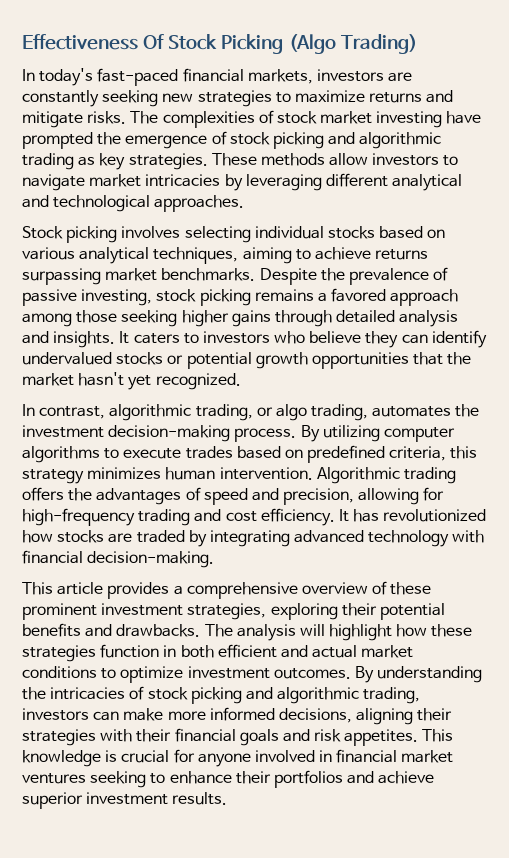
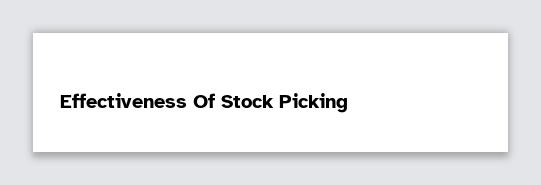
- Effectiveness Of Stock Picking (Algo Trading)
- In today's fast-paced financial markets, investors are constantly seeking new strategies to maximize returns and mitigate risks. The complexities of stock market investing have prompted the emergence of stock picking and algorithmic trading as key strategies. These methods allow investors to navigate market intricacies by leveraging different analytical and technological approaches.
- Stock picking involves selecting individual stocks based on various analytical techniques, aiming to achieve returns surpassing market benchmarks. Despite the prevalence of passive investing, stock picking remains a favored approach among those seeking higher gains through detailed analysis and insights. It caters to investors who believe they can identify undervalued stocks or potential growth opportunities that the market hasn't yet recognized.
- In contrast, algorithmic trading, or algo trading, automates the investment decision-making process. By utilizing computer algorithms to execute trades based on predefined criteria, this strategy minimizes human intervention. Algorithmic trading offers the advantages of speed and precision, allowing for high-frequency trading and cost efficiency. It has revolutionized how stocks are traded by integrating advanced technology with financial decision-making.
- This article provides a comprehensive overview of these prominent investment strategies, exploring their potential benefits and drawbacks. The analysis will highlight how these strategies function in both efficient and actual market conditions to optimize investment outcomes. By understanding the intricacies of stock picking and algorithmic trading, investors can make more informed decisions, aligning their strategies with their financial goals and risk appetites. This knowledge is crucial for anyone involved in financial market ventures seeking to enhance their portfolios and achieve superior investment results.
+ Effectiveness Of Stock Picking

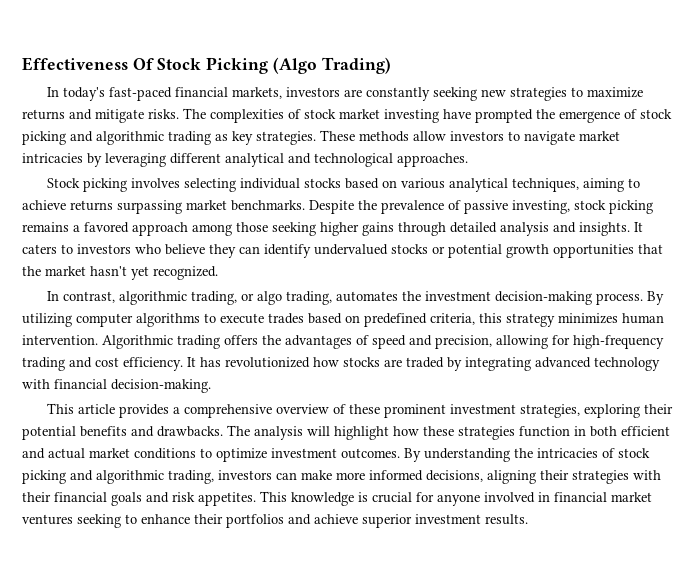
- Effectiveness Of Stock Picking
+ Effectiveness Of Stock Picking (Algo Trading)
+ In today's fast-paced financial markets, investors are constantly seeking new strategies to maximize returns and mitigate risks. The complexities of stock market investing have prompted the emergence of stock picking and algorithmic trading as key strategies. These methods allow investors to navigate market intricacies by leveraging different analytical and technological approaches.
+ Stock picking involves selecting individual stocks based on various analytical techniques, aiming to achieve returns surpassing market benchmarks. Despite the prevalence of passive investing, stock picking remains a favored approach among those seeking higher gains through detailed analysis and insights. It caters to investors who believe they can identify undervalued stocks or potential growth opportunities that the market hasn't yet recognized.
+ In contrast, algorithmic trading, or algo trading, automates the investment decision-making process. By utilizing computer algorithms to execute trades based on predefined criteria, this strategy minimizes human intervention. Algorithmic trading offers the advantages of speed and precision, allowing for high-frequency trading and cost efficiency. It has revolutionized how stocks are traded by integrating advanced technology with financial decision-making.
+ This article provides a comprehensive overview of these prominent investment strategies, exploring their potential benefits and drawbacks. The analysis will highlight how these strategies function in both efficient and actual market conditions to optimize investment outcomes. By understanding the intricacies of stock picking and algorithmic trading, investors can make more informed decisions, aligning their strategies with their financial goals and risk appetites. This knowledge is crucial for anyone involved in financial market ventures seeking to enhance their portfolios and achieve superior investment results.

